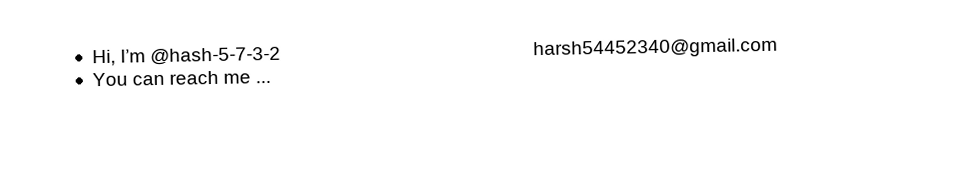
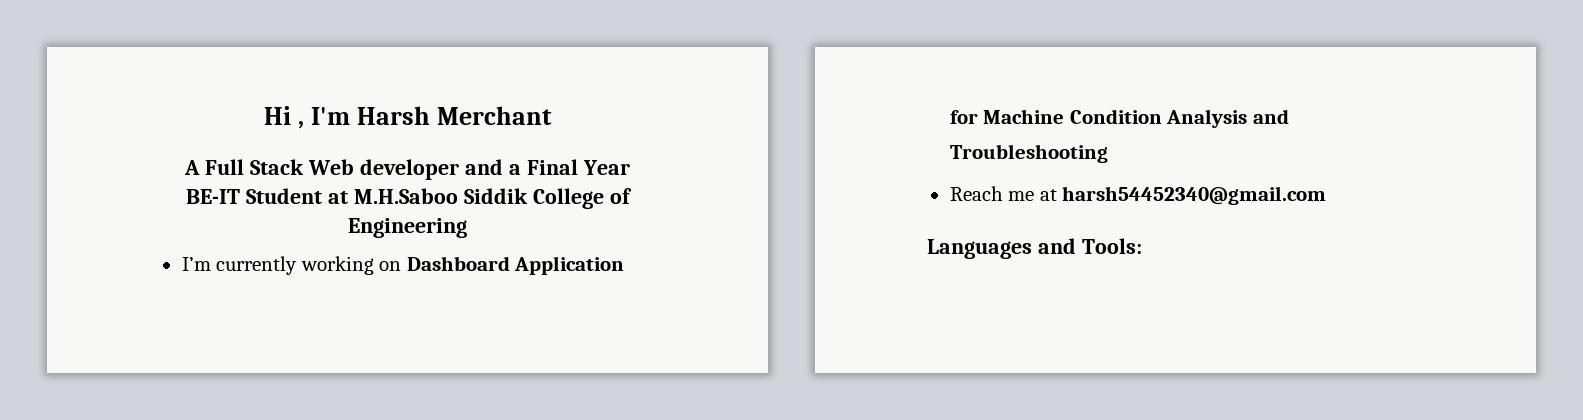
- Hi, I’m @hash-5-7-3-2
- You can reach me ... harsh54452340@gmail.com
+ Hi , I'm Harsh Merchant
+ A Full Stack Web developer and a Final Year BE-IT Student at M.H.Saboo Siddik College of Engineering
+ I’m currently working on Dashboard Application for Machine Condition Analysis and Troubleshooting
+ Reach me at harsh54452340@gmail.com
+ Languages and Tools:

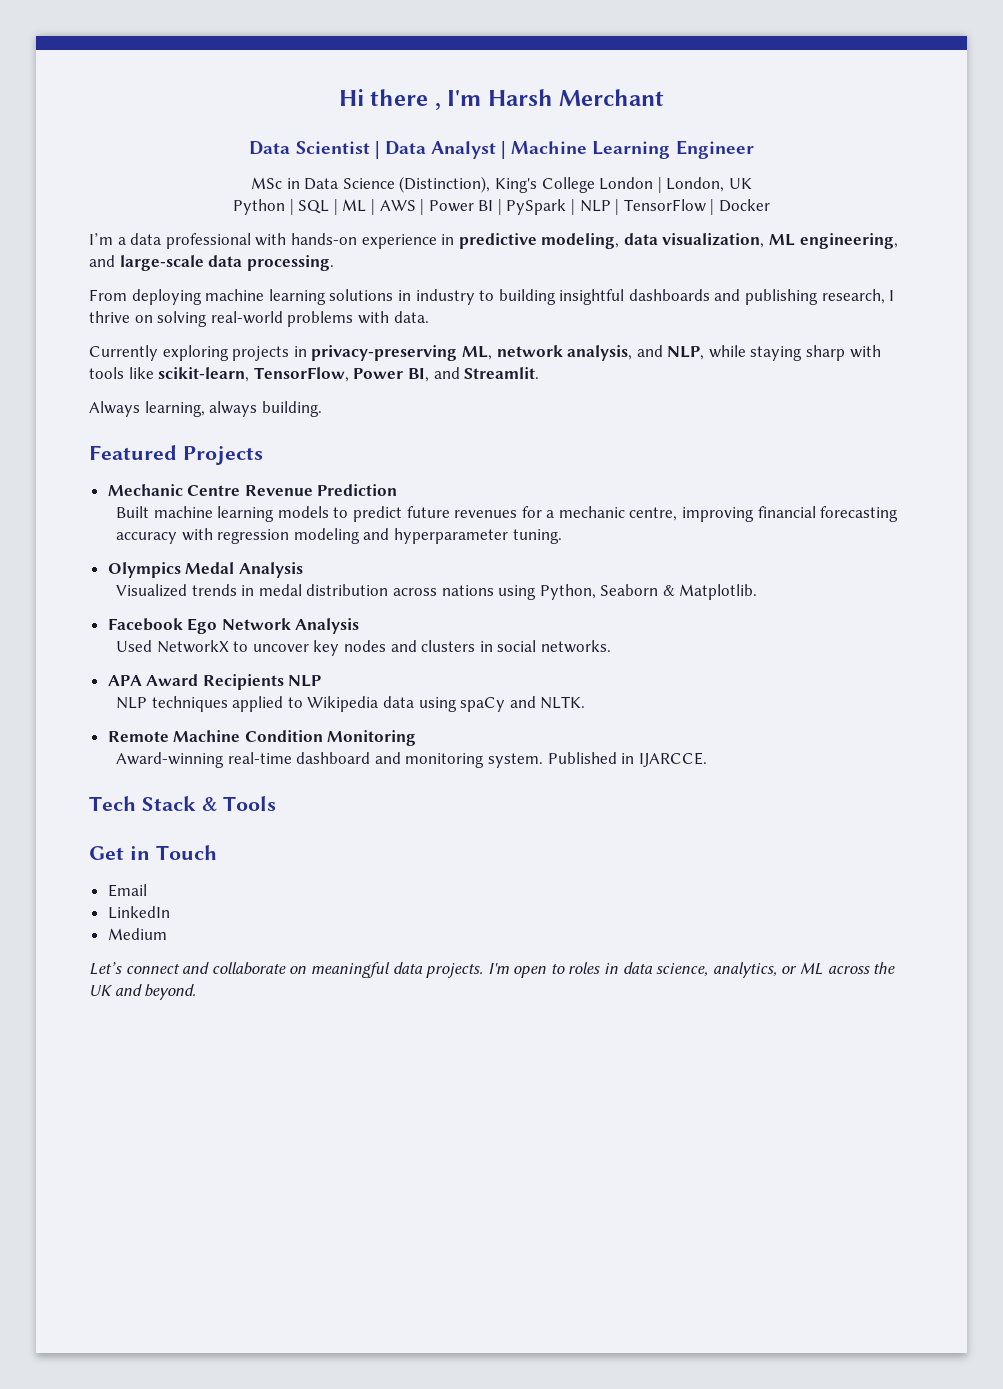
- Hi , I'm Harsh Merchant
+ Hi there , I'm Harsh Merchant
- A Full Stack Web developer and a Final Year BE-IT Student at M.H.Saboo Siddik College of Engineering
- I’m currently working on Dashboard Application for Machine Condition Analysis and Troubleshooting
- Reach me at harsh54452340@gmail.com
- Languages and Tools:
+ Data Scientist | Data Analyst | Machine Learning Engineer
+ MSc in Data Science (Distinction), King's College London | London, UK
+ Python | SQL | ML | AWS | Power BI | PySpark | NLP | TensorFlow | Docker
+ I’m a data professional with hands-on experience in predictive modeling, data visualization, ML engineering, and large-scale data processing.
+ From deploying machine learning solutions in industry to building insightful dashboards and publishing research, I thrive on solving real-world problems with data.
+ Currently exploring projects in privacy-preserving ML, network analysis, and NLP, while staying sharp with tools like scikit-learn, TensorFlow, Power BI, and Streamlit.
+ Always learning, always building.
+ Featured Projects
+ Mechanic Centre Revenue Prediction
+ Built machine learning models to predict future revenues for a mechanic centre, improving financial forecasting accuracy with regression modeling and hyperparameter tuning.
+ Olympics Medal Analysis
+ Visualized trends in medal distribution across nations using Python, Seaborn & Matplotlib.
+ Facebook Ego Network Analysis
+ Used NetworkX to uncover key nodes and clusters in social networks.
+ APA Award Recipients NLP
+ NLP techniques applied to Wikipedia data using spaCy and NLTK.
+ Remote Machine Condition Monitoring
+ Award-winning real-time dashboard and monitoring system. Published in IJARCCE.
+ Tech Stack & Tools
+ Get in Touch
+ Email
+ LinkedIn
+ Medium
+ Let’s connect and collaborate on meaningful data projects. I'm open to roles in data science, analytics, or ML across the UK and beyond.

